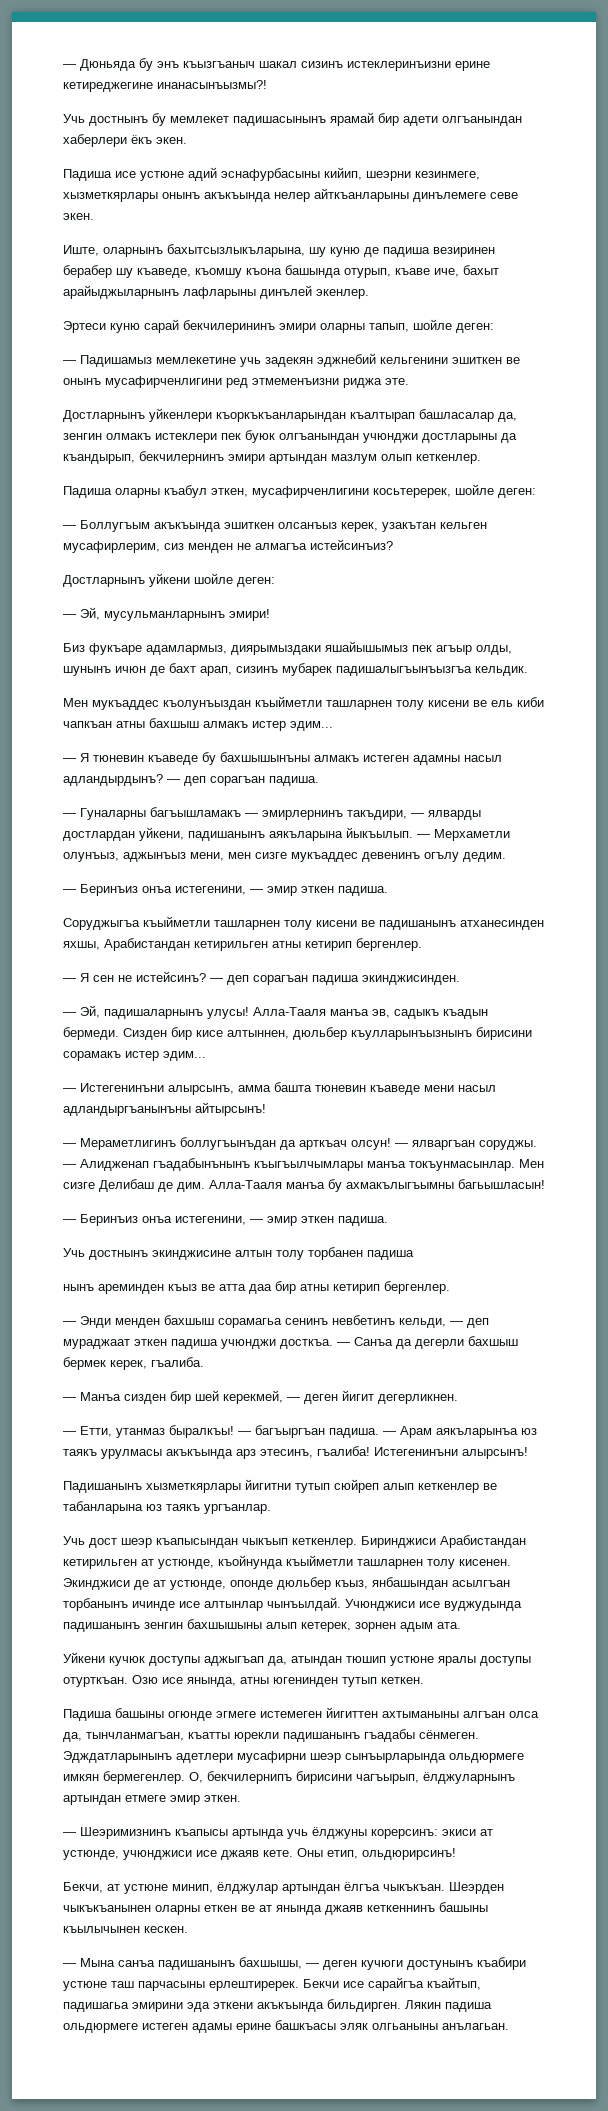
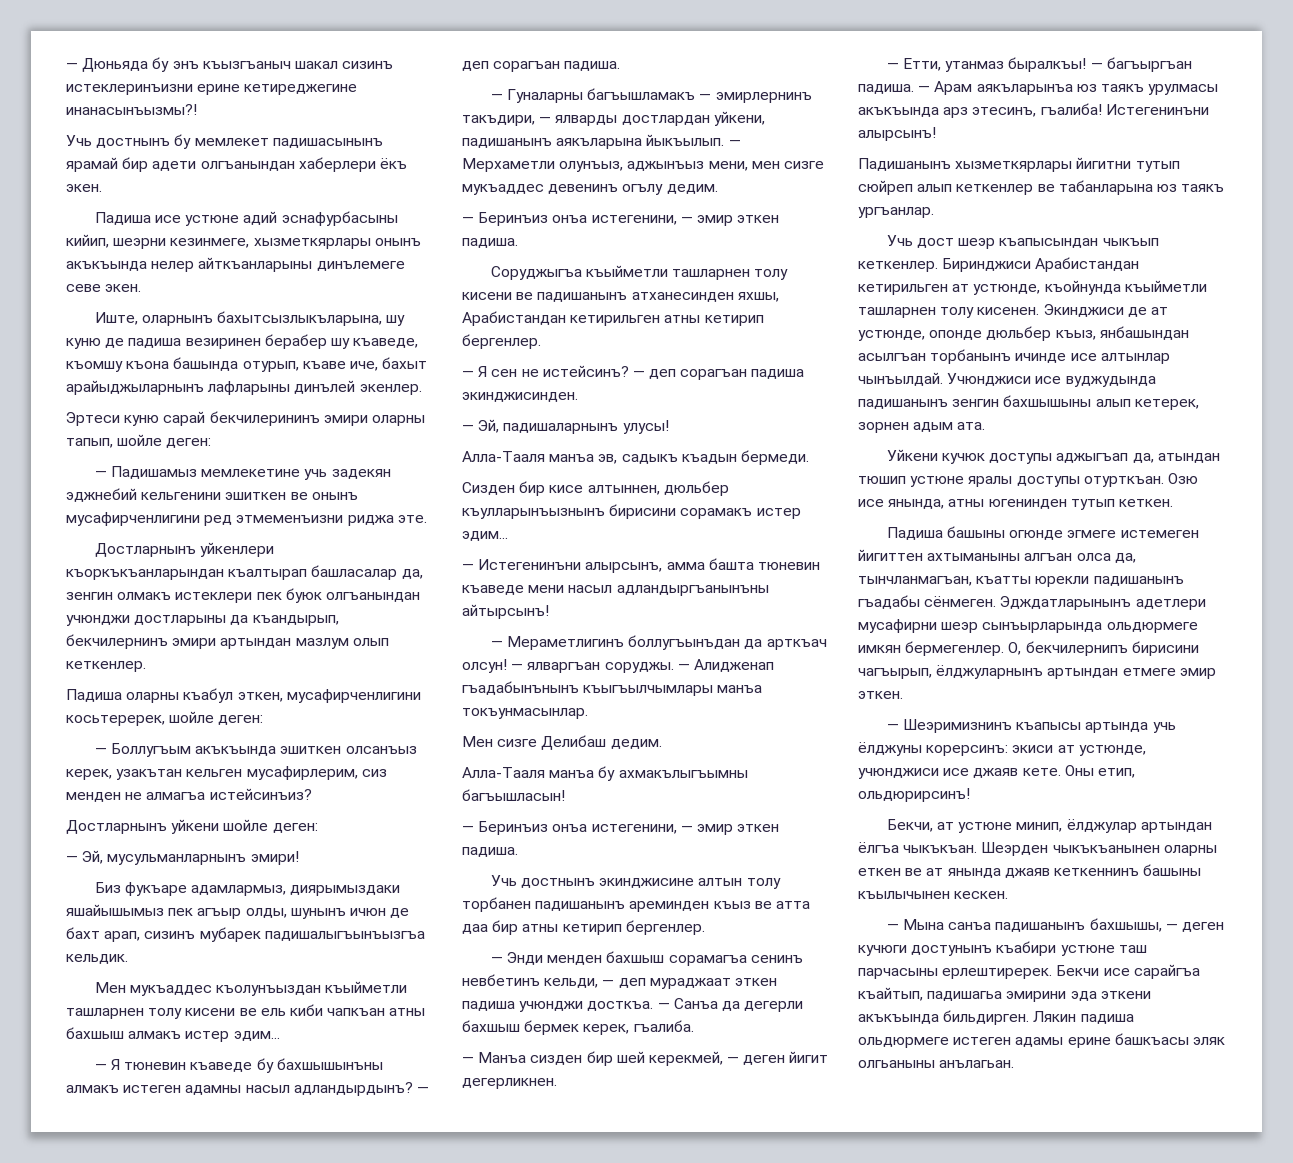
- — Эй, падишаларнынъ улусы! Алла-Тааля манъа эв, садыкъ къадын бермеди. Сизден бир кисе алтыннен, дюльбер къулларынъызнынъ бирисини сорамакъ истер эдим...
+ — Эй, падишаларнынъ улусы!
+ Алла-Тааля манъа эв, садыкъ къадын бермеди.
+ Сизден бир кисе алтыннен, дюльбер къулларынъызнынъ бирисини сорамакъ истер эдим...
- — Алидженап гъадабынънынъ къыгъылчымлары манъа токъунмасынлар. Мен сизге Делибаш де дим. Алла-Тааля манъа бу ахмакълыгъымны багьышласын!
+ — Алидженап гъадабынънынъ къыгъылчымлары манъа токъунмасынлар.
+ Мен сизге Делибаш дедим.
+ Алла-Тааля манъа бу ахмакълыгъымны багъышласын!
- Учь достнынъ экинджисине алтын толу торбанен падиша
- нынъ ареминден къыз ве атта даа бир атны кетирип бергенлер.
+ Учь достнынъ экинджисине алтын толу торбанен падишанынъ ареминден къыз ве атта даа бир атны кетирип бергенлер.
- — Энди менден бахшыш сорамагьа сенинъ невбетинъ кельди, — деп мураджаат эткен падиша учюнджи досткъа.
+ — Энди менден бахшыш сорамагъа сенинъ невбетинъ кельди, — деп мураджаат эткен падиша учюнджи досткъа.

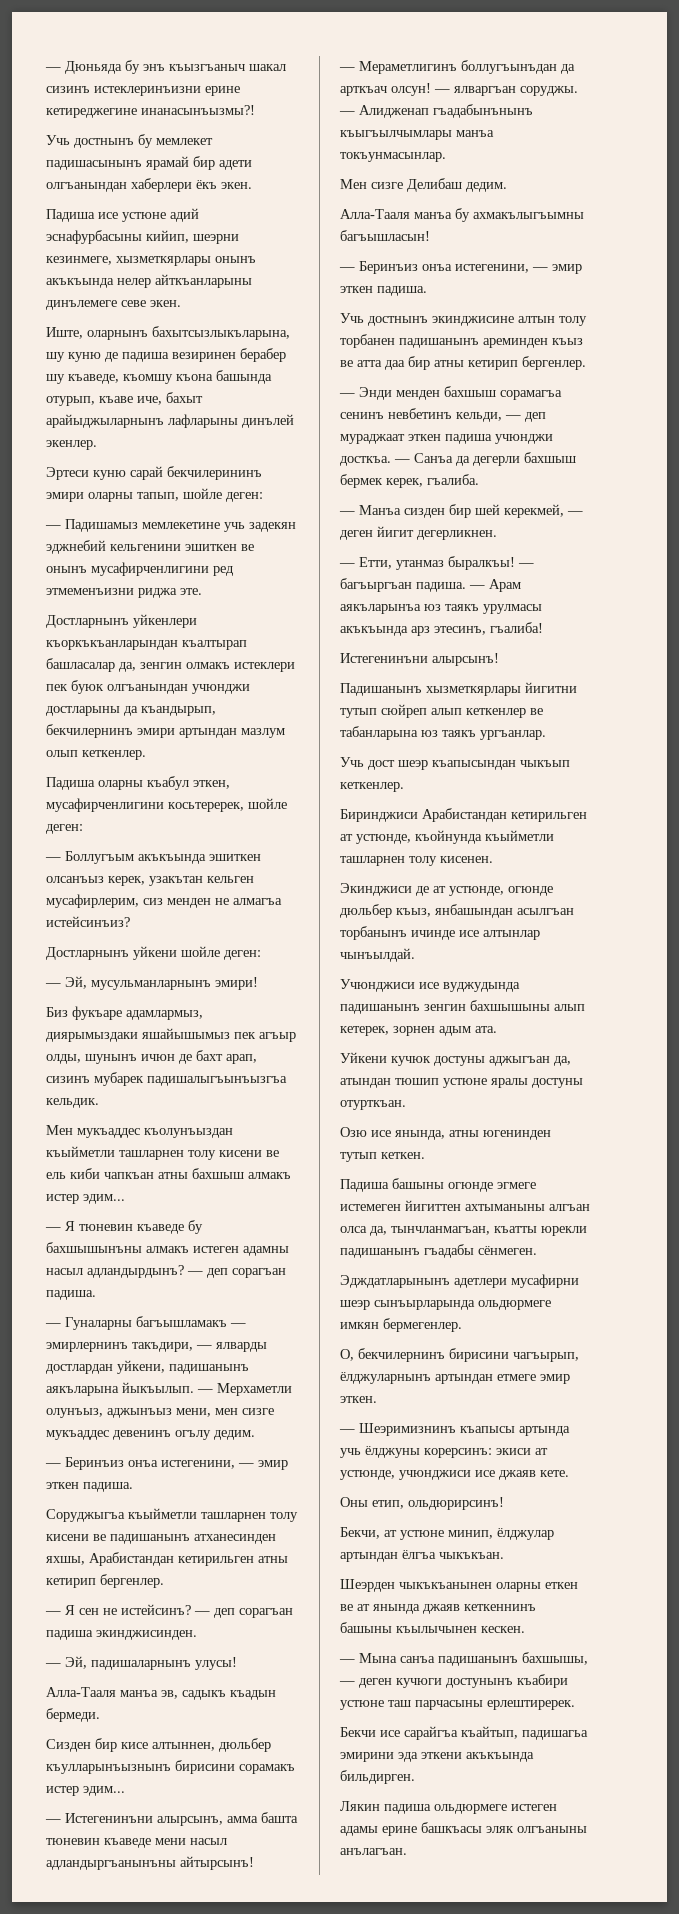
- — Арам аякъларынъа юз таякъ урулмасы акъкъында арз этесинъ, гъалиба! Истегенинъни алырсынъ!
+ — Арам аякъларынъа юз таякъ урулмасы акъкъында арз этесинъ, гъалиба!
+ Истегенинъни алырсынъ!
- Учь дост шеэр къапысындан чыкъып кеткенлер. Биринджиси Арабистандан кетирильген ат устюнде, къойнунда къыйметли ташларнен толу кисенен. Экинджиси де ат устюнде, опонде дюльбер къыз, янбашындан асылгъан торбанынъ ичинде исе алтынлар чынъылдай. Учюнджиси исе вуджудында падишанынъ зенгин бахшышыны алып кетерек, зорнен адым ата.
+ Учь дост шеэр къапысындан чыкъып кеткенлер.
+ Биринджиси Арабистандан кетирильген ат устюнде, къойнунда къыйметли ташларнен толу кисенен.
+ Экинджиси де ат устюнде, огюнде дюльбер къыз, янбашындан асылгъан торбанынъ ичинде исе алтынлар чынъылдай.
+ Учюнджиси исе вуджудында падишанынъ зенгин бахшышыны алып кетерек, зорнен адым ата.
- Уйкени кучюк доступы аджыгъап да, атындан тюшип устюне яралы доступы отурткъан. Озю исе янында, атны югенинден тутып кеткен.
+ Уйкени кучюк достуны аджыгъан да, атындан тюшип устюне яралы достуны отурткъан.
+ Озю исе янында, атны югенинден тутып кеткен.
- Падиша башыны огюнде эгмеге истемеген йигиттен ахтыманыны алгъан олса да, тынчланмагъан, къатты юрекли падишанынъ гъадабы сёнмеген. Эдждатларынынъ адетлери мусафирни шеэр сынъырларында ольдюрмеге имкян бермегенлер. О, бекчилернипъ бирисини чагъырып, ёлджуларнынъ артындан етмеге эмир эткен.
+ Падиша башыны огюнде эгмеге истемеген йигиттен ахтыманыны алгъан олса да, тынчланмагъан, къатты юрекли падишанынъ гъадабы сёнмеген.
+ Эдждатларынынъ адетлери мусафирни шеэр сынъырларында ольдюрмеге имкян бермегенлер.
+ О, бекчилернинъ бирисини чагъырып, ёлджуларнынъ артындан етмеге эмир эткен.
- — Шеэримизнинъ къапысы артында учь ёлджуны корерсинъ: экиси ат устюнде, учюнджиси исе джаяв кете. Оны етип, ольдюрирсинъ!
+ — Шеэримизнинъ къапысы артында учь ёлджуны корерсинъ: экиси ат устюнде, учюнджиси исе джаяв кете.
+ Оны етип, ольдюрирсинъ!
- Бекчи, ат устюне минип, ёлджулар артындан ёлгъа чыкъкъан. Шеэрден чыкъкъанынен оларны еткен ве ат янында джаяв кеткеннинъ башыны къылычынен кескен.
+ Бекчи, ат устюне минип, ёлджулар артындан ёлгъа чыкъкъан.
+ Шеэрден чыкъкъанынен оларны еткен ве ат янында джаяв кеткеннинъ башыны къылычынен кескен.
- — Мына санъа падишанынъ бахшышы, — деген кучюги достунынъ къабири устюне таш парчасыны ерлештиререк. Бекчи исе сарайгъа къайтып, падишагьа эмирини эда эткени акъкъында бильдирген. Лякин падиша ольдюрмеге истеген адамы ерине башкъасы эляк олгьаныны анълагьан.
+ — Мына санъа падишанынъ бахшышы, — деген кучюги достунынъ къабири устюне таш парчасыны ерлештиререк.
+ Бекчи исе сарайгъа къайтып, падишагьа эмирини эда эткени акъкъында бильдирген.
+ Лякин падиша ольдюрмеге истеген адамы ерине башкъасы эляк олгъаныны анълагъан.

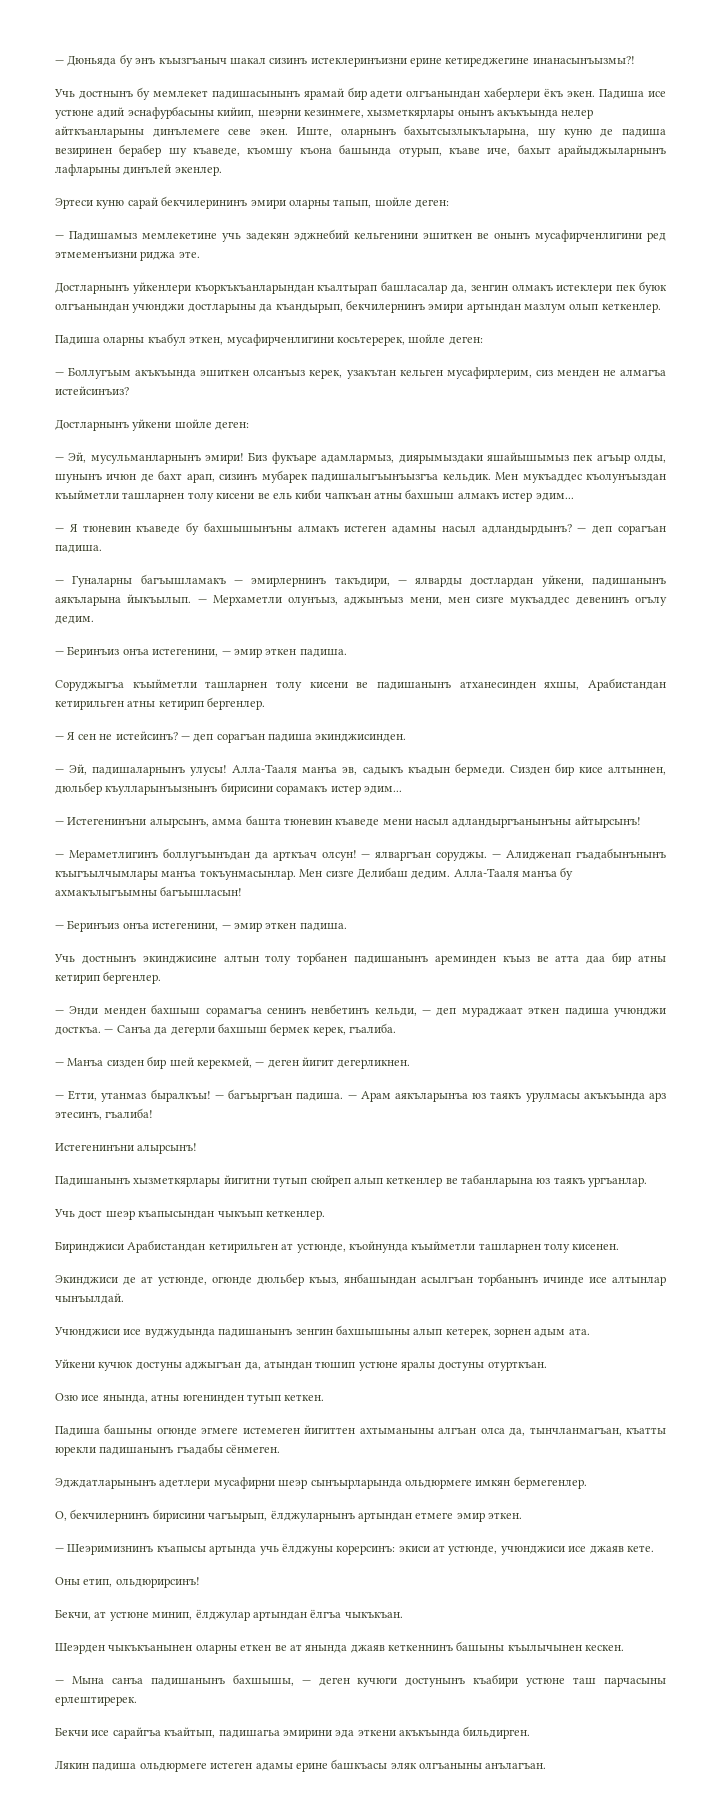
- Учь достнынъ бу мемлекет падишасынынъ ярамай бир адети олгъанындан хаберлери ёкъ экен.
- Падиша исе устюне адий эснафурбасыны кийип, шеэрни кезинмеге, хызметкярлары онынъ акъкъында нелер айткъанларыны динълемеге севе экен.
- Иште, оларнынъ бахытсызлыкъларына, шу куню де падиша везиринен берабер шу къаведе, къомшу къона башында отурып, къаве иче, бахыт арайыджыларнынъ лафларыны динълей экенлер.
+ Учь достнынъ бу мемлекет падишасынынъ ярамай бир адети олгъанындан хаберлери ёкъ экен. Падиша исе устюне адий эснафурбасыны кийип, шеэрни кезинмеге, хызметкярлары онынъ акъкъында нелер айткъанларыны динълемеге севе экен. Иште, оларнынъ бахытсызлыкъларына, шу куню де падиша везиринен берабер шу къаведе, къомшу къона башында отурып, къаве иче, бахыт арайыджыларнынъ лафларыны динълей экенлер.
- — Эй, мусульманларнынъ эмири!
- Биз фукъаре адамлармыз, диярымыздаки яшайышымыз пек агъыр олды, шунынъ ичюн де бахт арап, сизинъ мубарек падишалыгъынъызгъа кельдик.
- Мен мукъаддес къолунъыздан къыйметли ташларнен толу кисени ве ель киби чапкъан атны бахшыш алмакъ истер эдим...
+ — Эй, мусульманларнынъ эмири! Биз фукъаре адамлармыз, диярымыздаки яшайышымыз пек агъыр олды, шунынъ ичюн де бахт арап, сизинъ мубарек падишалыгъынъызгъа кельдик. Мен мукъаддес къолунъыздан къыйметли ташларнен толу кисени ве ель киби чапкъан атны бахшыш алмакъ истер эдим...
- — Эй, падишаларнынъ улусы!
- Алла-Тааля манъа эв, садыкъ къадын бермеди.
- Сизден бир кисе алтыннен, дюльбер къулларынъызнынъ бирисини сорамакъ истер эдим...
+ — Эй, падишаларнынъ улусы! Алла-Тааля манъа эв, садыкъ къадын бермеди. Сизден бир кисе алтыннен, дюльбер къулларынъызнынъ бирисини сорамакъ истер эдим...
- — Алидженап гъадабынънынъ къыгъылчымлары манъа токъунмасынлар.
- Мен сизге Делибаш дедим.
- Алла-Тааля манъа бу ахмакълыгъымны багъышласын!
+ — Алидженап гъадабынънынъ къыгъылчымлары манъа токъунмасынлар. Мен сизге Делибаш дедим. Алла-Тааля манъа бу ахмакълыгъымны багъышласын!

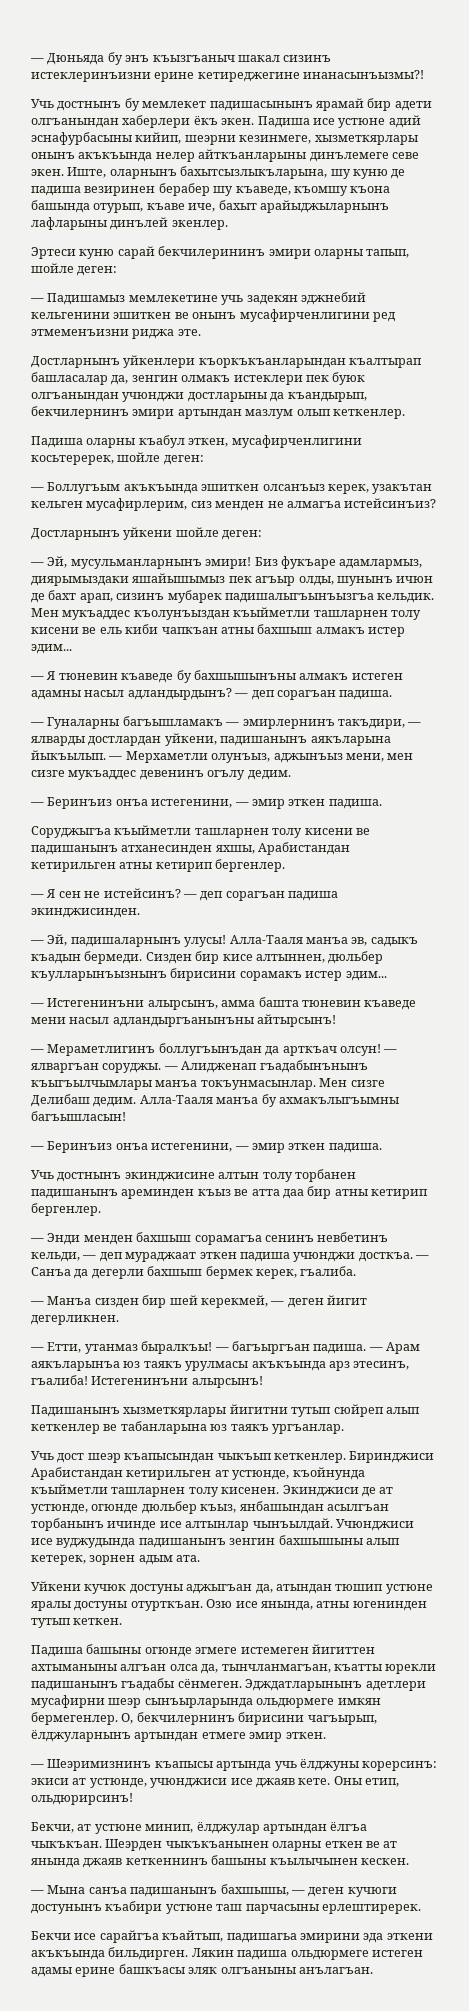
- — Арам аякъларынъа юз таякъ урулмасы акъкъында арз этесинъ, гъалиба!
- Истегенинъни алырсынъ!
+ — Арам аякъларынъа юз таякъ урулмасы акъкъында арз этесинъ, гъалиба! Истегенинъни алырсынъ!
- Учь дост шеэр къапысындан чыкъып кеткенлер.
- Биринджиси Арабистандан кетирильген ат устюнде, къойнунда къыйметли ташларнен толу кисенен.
- Экинджиси де ат устюнде, огюнде дюльбер къыз, янбашындан асылгъан торбанынъ ичинде исе алтынлар чынъылдай.
- Учюнджиси исе вуджудында падишанынъ зенгин бахшышыны алып кетерек, зорнен адым ата.
+ Учь дост шеэр къапысындан чыкъып кеткенлер. Биринджиси Арабистандан кетирильген ат устюнде, къойнунда къыйметли ташларнен толу кисенен. Экинджиси де ат устюнде, огюнде дюльбер къыз, янбашындан асылгъан торбанынъ ичинде исе алтынлар чынъылдай. Учюнджиси исе вуджудында падишанынъ зенгин бахшышыны алып кетерек, зорнен адым ата.
- Уйкени кучюк достуны аджыгъан да, атындан тюшип устюне яралы достуны отурткъан.
- Озю исе янында, атны югенинден тутып кеткен.
+ Уйкени кучюк достуны аджыгъан да, атындан тюшип устюне яралы достуны отурткъан. Озю исе янында, атны югенинден тутып кеткен.
- Падиша башыны огюнде эгмеге истемеген йигиттен ахтыманыны алгъан олса да, тынчланмагъан, къатты юрекли падишанынъ гъадабы сёнмеген.
- Эдждатларынынъ адетлери мусафирни шеэр сынъырларында ольдюрмеге имкян бермегенлер.
- О, бекчилернинъ бирисини чагъырып, ёлджуларнынъ артындан етмеге эмир эткен.
+ Падиша башыны огюнде эгмеге истемеген йигиттен ахтыманыны алгъан олса да, тынчланмагъан, къатты юрекли падишанынъ гъадабы сёнмеген. Эдждатларынынъ адетлери мусафирни шеэр сынъырларында ольдюрмеге имкян бермегенлер. О, бекчилернинъ бирисини чагъырып, ёлджуларнынъ артындан етмеге эмир эткен.
- — Шеэримизнинъ къапысы артында учь ёлджуны корерсинъ: экиси ат устюнде, учюнджиси исе джаяв кете.
- Оны етип, ольдюрирсинъ!
+ — Шеэримизнинъ къапысы артында учь ёлджуны корерсинъ: экиси ат устюнде, учюнджиси исе джаяв кете. Оны етип, ольдюрирсинъ!
- Бекчи, ат устюне минип, ёлджулар артындан ёлгъа чыкъкъан.
- Шеэрден чыкъкъанынен оларны еткен ве ат янында джаяв кеткеннинъ башыны къылычынен кескен.
+ Бекчи, ат устюне минип, ёлджулар артындан ёлгъа чыкъкъан. Шеэрден чыкъкъанынен оларны еткен ве ат янында джаяв кеткеннинъ башыны къылычынен кескен.
- Бекчи исе сарайгъа къайтып, падишагьа эмирини эда эткени акъкъында бильдирген.
- Лякин падиша ольдюрмеге истеген адамы ерине башкъасы эляк олгъаныны анълагъан.
+ Бекчи исе сарайгъа къайтып, падишагьа эмирини эда эткени акъкъында бильдирген. Лякин падиша ольдюрмеге истеген адамы ерине башкъасы эляк олгъаныны анълагъан.

